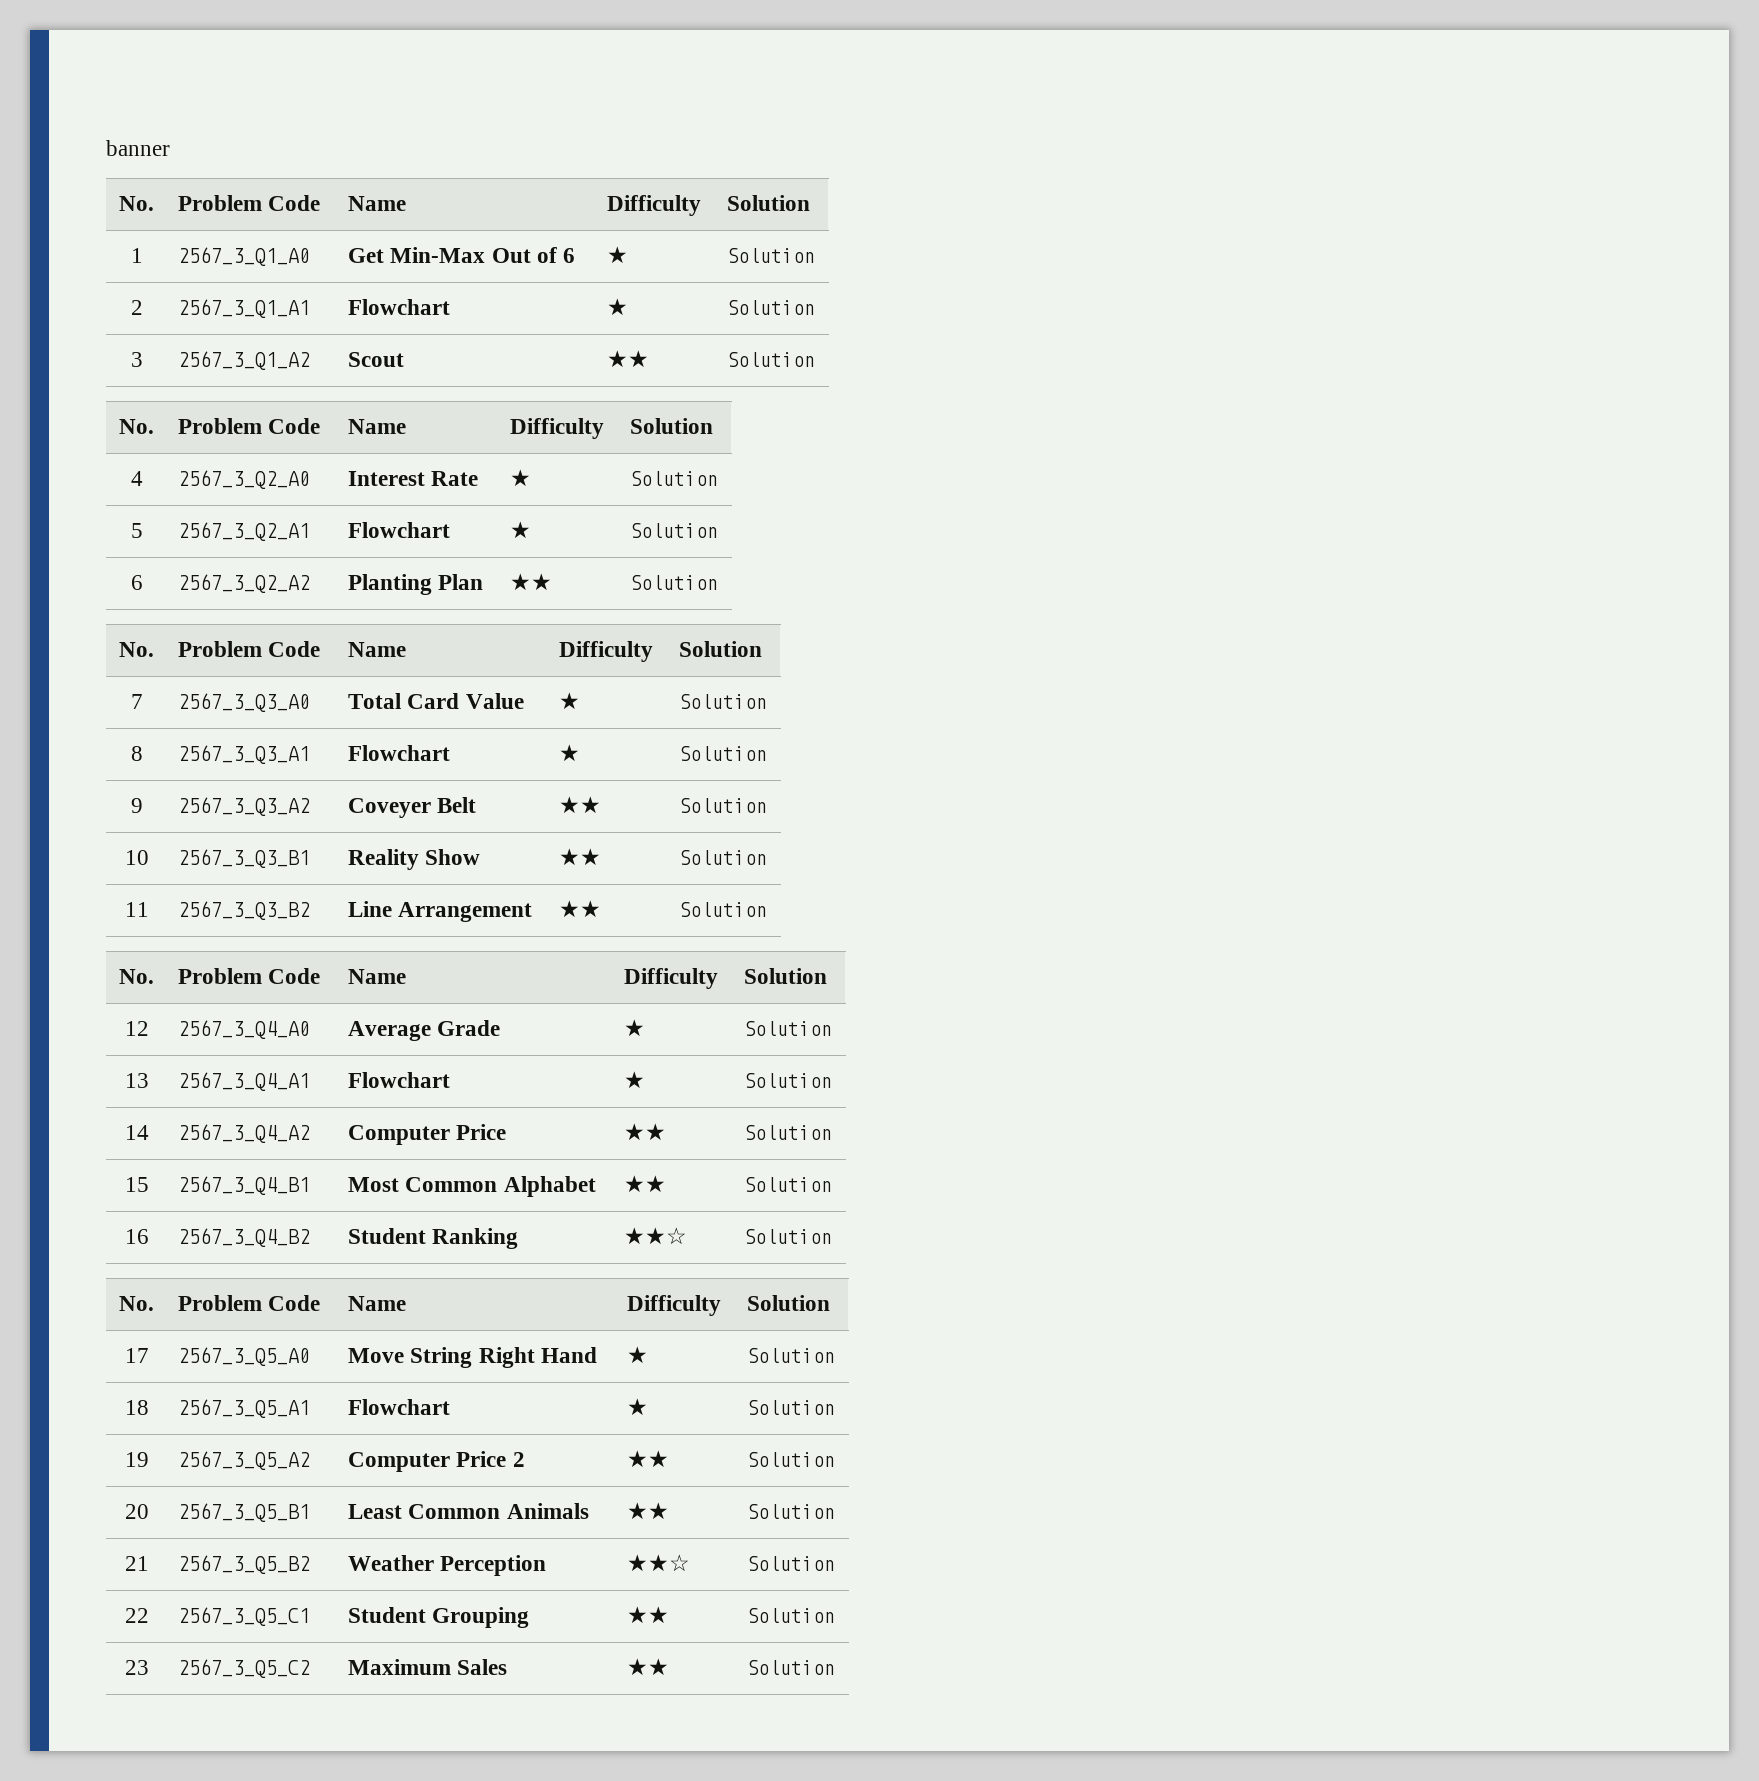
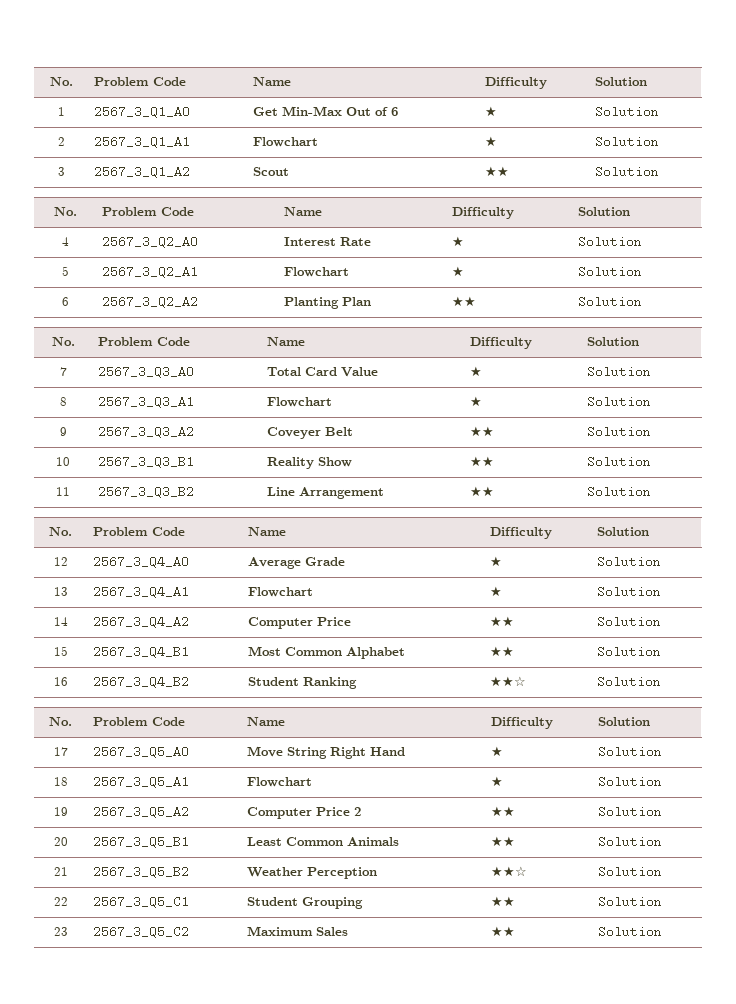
- banner

